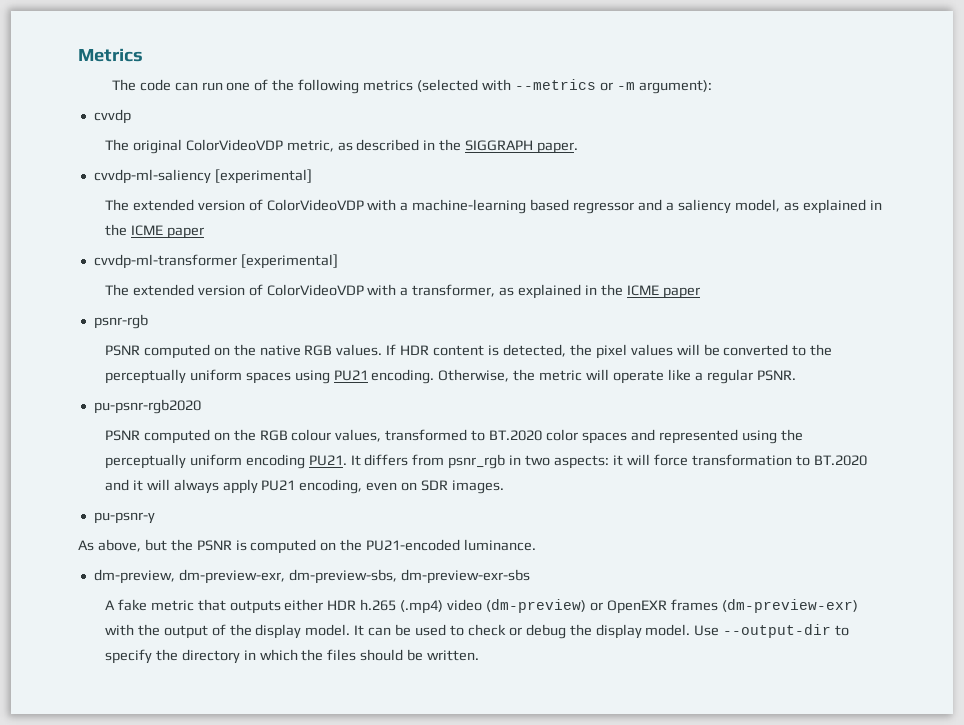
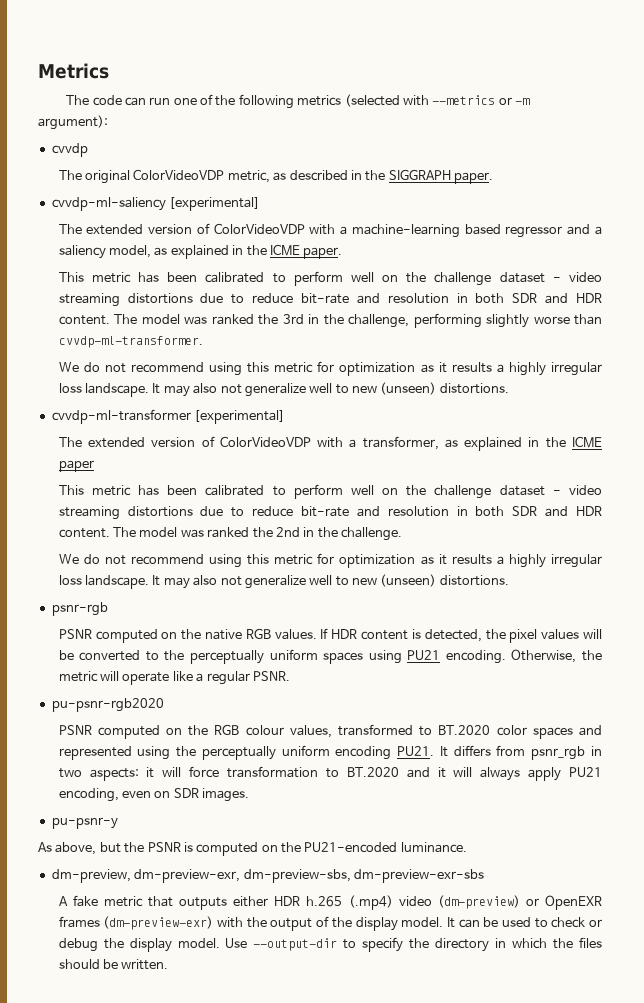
- The extended version of ColorVideoVDP with a machine-learning based regressor and a saliency model, as explained in the ICME paper
+ The extended version of ColorVideoVDP with a machine-learning based regressor and a saliency model, as explained in the ICME paper.
+ This metric has been calibrated to perform well on the challenge dataset - video streaming distortions due to reduce bit-rate and resolution in both SDR and HDR content. The model was ranked the 3rd in the challenge, performing slightly worse than cvvdp-ml-transformer.
+ We do not recommend using this metric for optimization as it results a highly irregular loss landscape. It may also not generalize well to new (unseen) distortions.
+ This metric has been calibrated to perform well on the challenge dataset - video streaming distortions due to reduce bit-rate and resolution in both SDR and HDR content. The model was ranked the 2nd in the challenge.
+ We do not recommend using this metric for optimization as it results a highly irregular loss landscape. It may also not generalize well to new (unseen) distortions.

